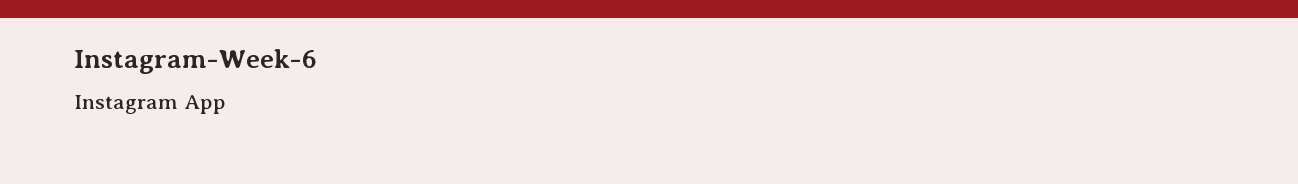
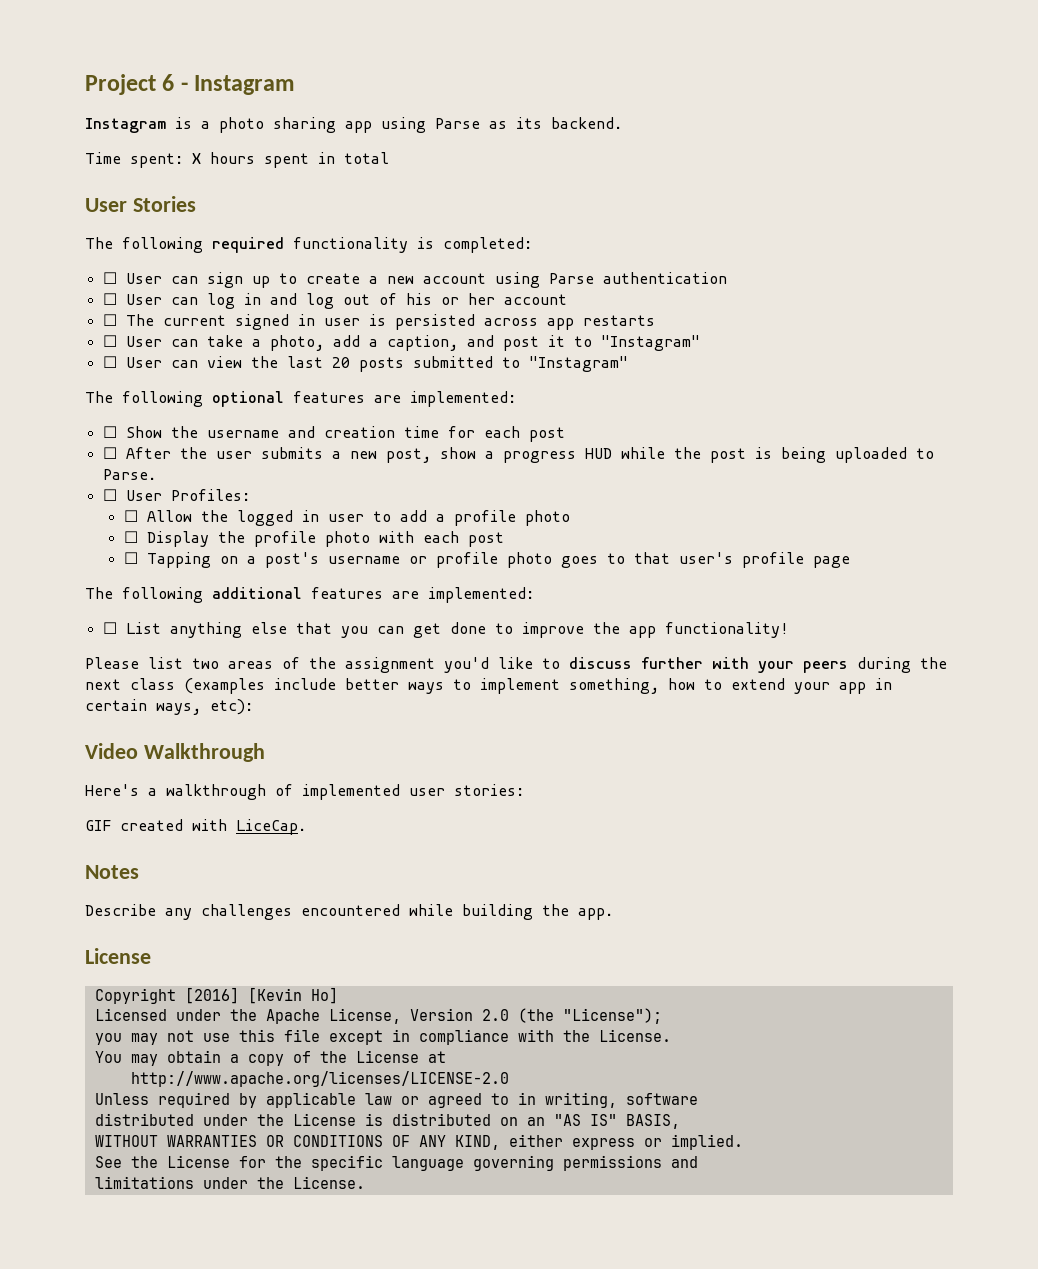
- Instagram-Week-6
- Instagram App
+ Project 6 - Instagram
+ Instagram is a photo sharing app using Parse as its backend.
+ Time spent: X hours spent in total
+ User Stories
+ The following required functionality is completed:
+ ☐ User can sign up to create a new account using Parse authentication
+ ☐ User can log in and log out of his or her account
+ ☐ The current signed in user is persisted across app restarts
+ ☐ User can take a photo, add a caption, and post it to "Instagram"
+ ☐ User can view the last 20 posts submitted to "Instagram"
+ The following optional features are implemented:
+ ☐ Show the username and creation time for each post
+ ☐ After the user submits a new post, show a progress HUD while the post is being uploaded to Parse.
+ ☐ User Profiles:
+ ☐ Allow the logged in user to add a profile photo
+ ☐ Display the profile photo with each post
+ ☐ Tapping on a post's username or profile photo goes to that user's profile page
+ The following additional features are implemented:
+ ☐ List anything else that you can get done to improve the app functionality!
+ Please list two areas of the assignment you'd like to discuss further with your peers during the next class (examples include better ways to implement something, how to extend your app in certain ways, etc):
+ Video Walkthrough
+ Here's a walkthrough of implemented user stories:
+ GIF created with LiceCap.
+ Notes
+ Describe any challenges encountered while building the app.
+ License
+ Copyright [2016] [Kevin Ho]
+ Licensed under the Apache License, Version 2.0 (the "License");
+ you may not use this file except in compliance with the License.
+ You may obtain a copy of the License at
+ http://www.apache.org/licenses/LICENSE-2.0
+ Unless required by applicable law or agreed to in writing, software
+ distributed under the License is distributed on an "AS IS" BASIS,
+ WITHOUT WARRANTIES OR CONDITIONS OF ANY KIND, either express or implied.
+ See the License for the specific language governing permissions and
+ limitations under the License.

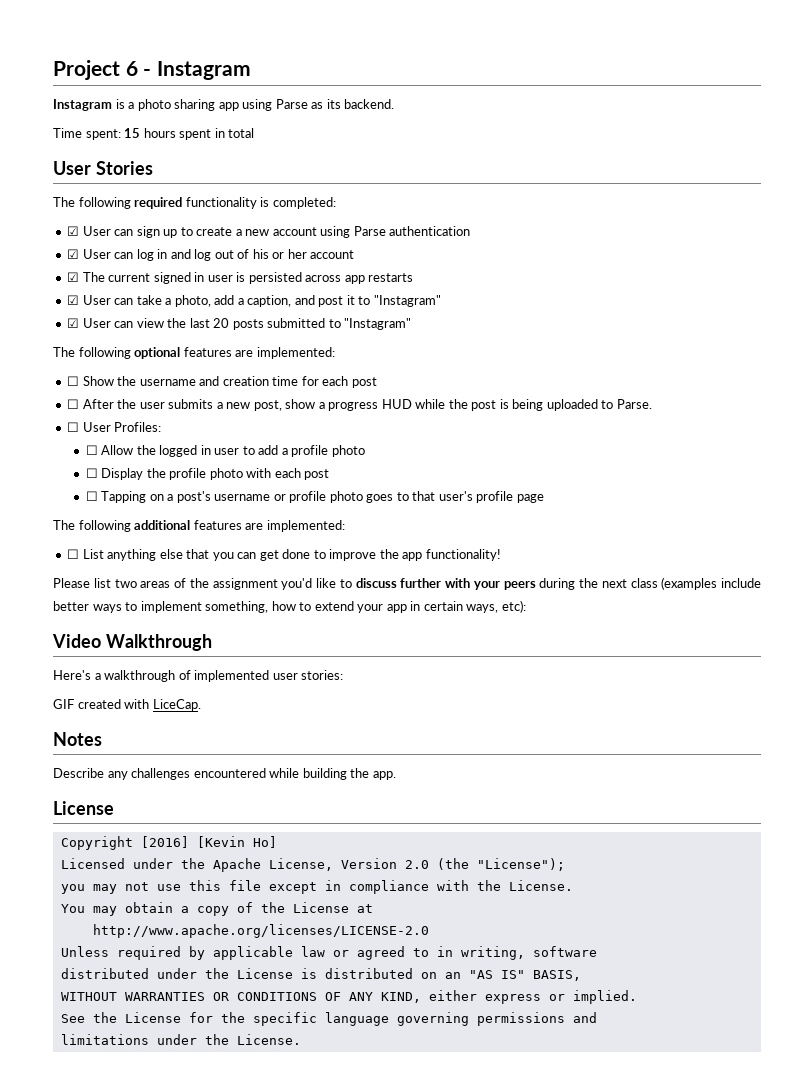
- Time spent: X hours spent in total
+ Time spent: 15 hours spent in total
- ☐ User can sign up to create a new account using Parse authentication
+ ☑ User can sign up to create a new account using Parse authentication
- ☐ User can log in and log out of his or her account
+ ☑ User can log in and log out of his or her account
- ☐ The current signed in user is persisted across app restarts
+ ☑ The current signed in user is persisted across app restarts
- ☐ User can take a photo, add a caption, and post it to "Instagram"
+ ☑ User can take a photo, add a caption, and post it to "Instagram"
- ☐ User can view the last 20 posts submitted to "Instagram"
+ ☑ User can view the last 20 posts submitted to "Instagram"

